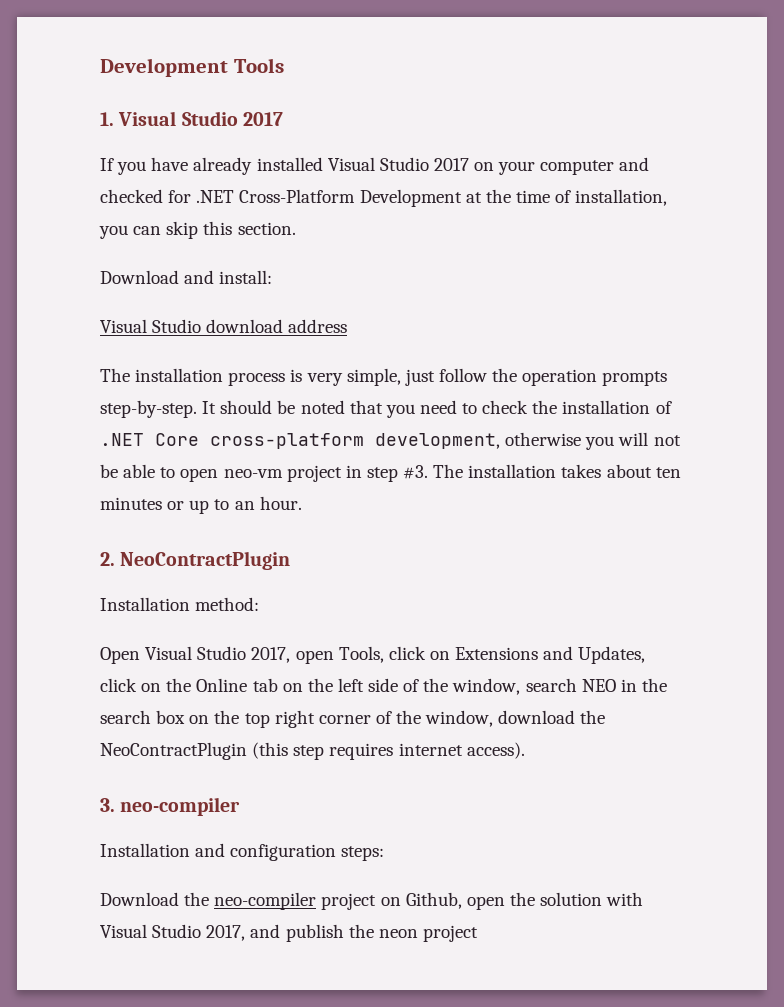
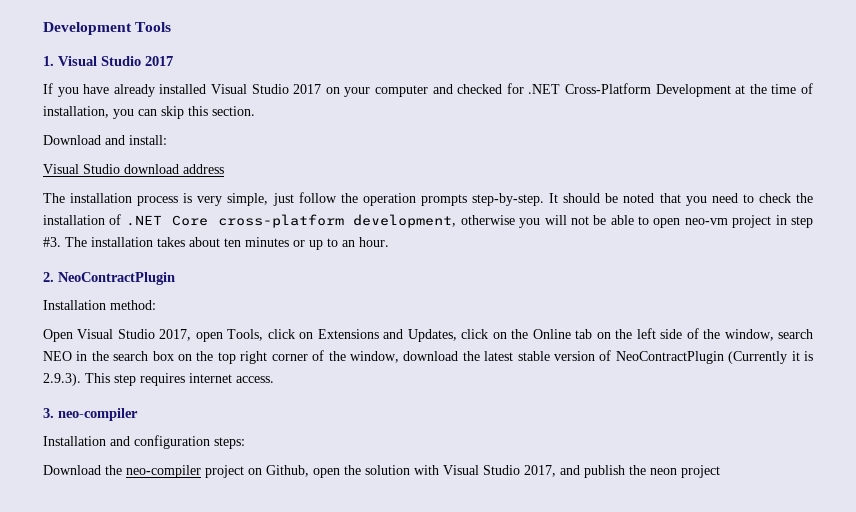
- Open Visual Studio 2017, open Tools, click on Extensions and Updates, click on the Online tab on the left side of the window, search NEO in the search box on the top right corner of the window, download the NeoContractPlugin (this step requires internet access).
+ Open Visual Studio 2017, open Tools, click on Extensions and Updates, click on the Online tab on the left side of the window, search NEO in the search box on the top right corner of the window, download the latest stable version of NeoContractPlugin (Currently it is 2.9.3). This step requires internet access.

